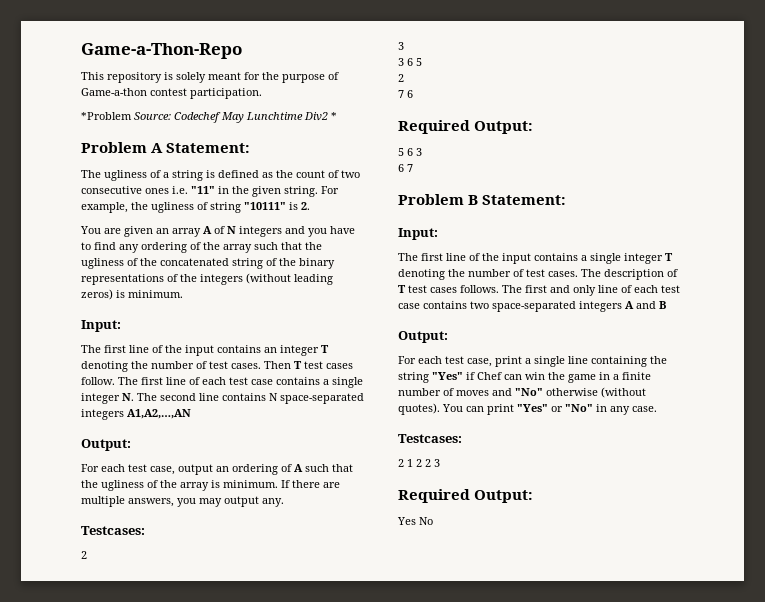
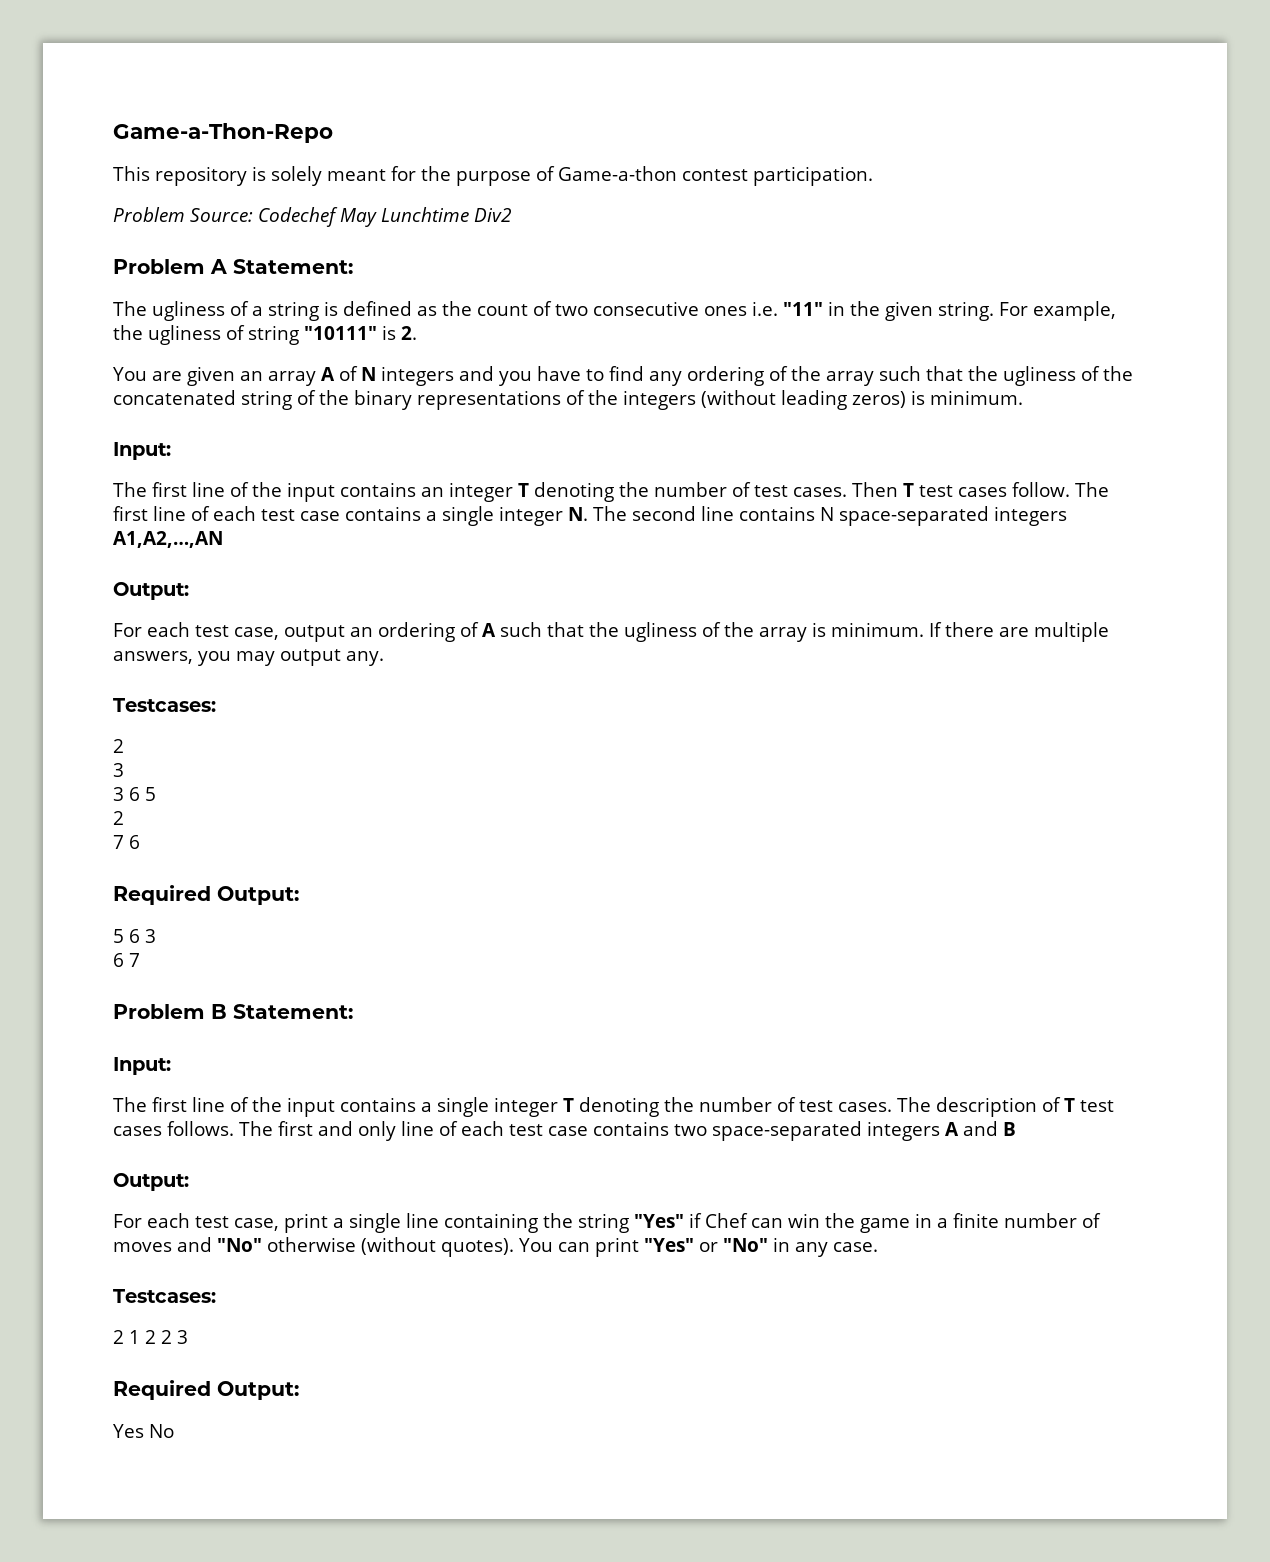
- *Problem Source: Codechef May Lunchtime Div2 *
+ Problem Source: Codechef May Lunchtime Div2

